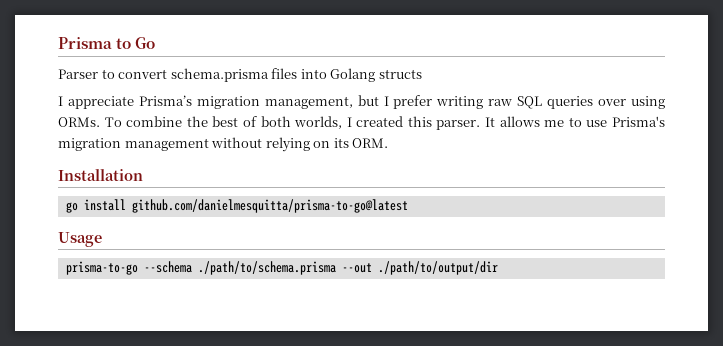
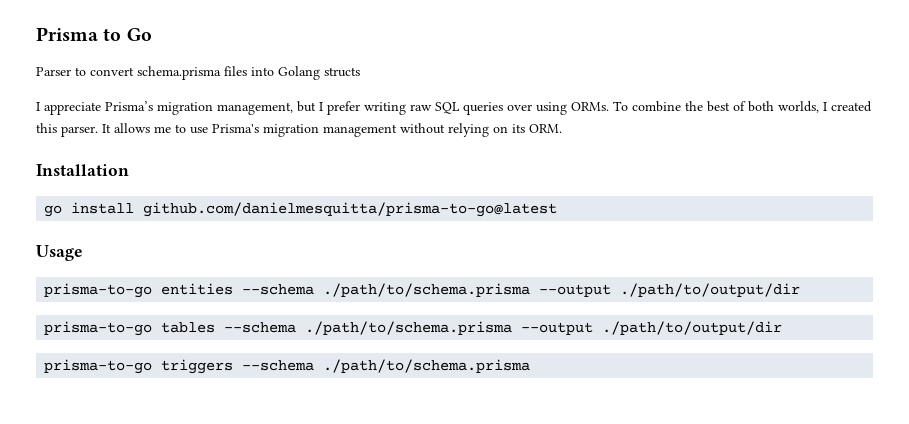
- prisma-to-go --schema ./path/to/schema.prisma --out ./path/to/output/dir
+ prisma-to-go entities --schema ./path/to/schema.prisma --output ./path/to/output/dir
+ prisma-to-go tables --schema ./path/to/schema.prisma --output ./path/to/output/dir
+ prisma-to-go triggers --schema ./path/to/schema.prisma

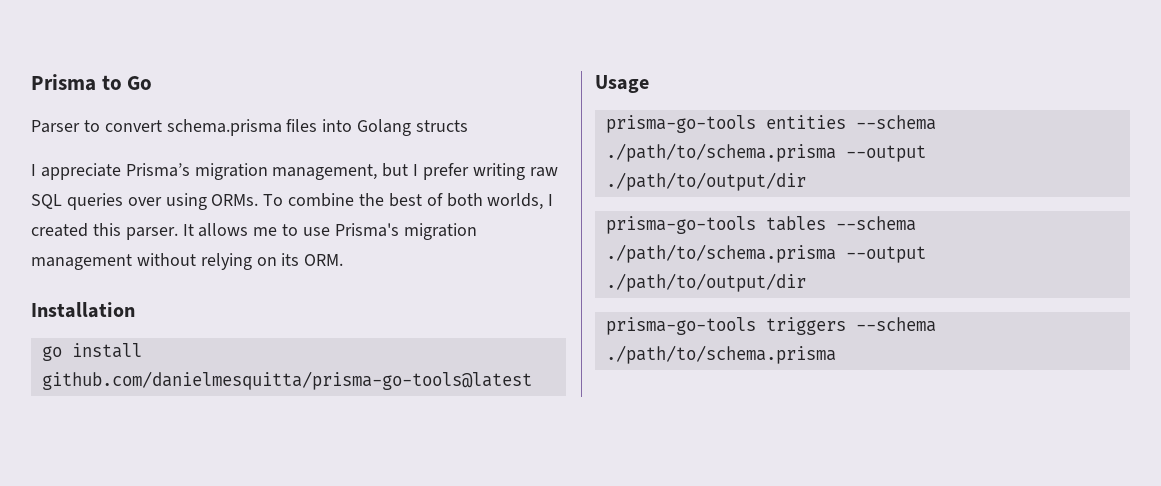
- go install github.com/danielmesquitta/prisma-to-go@latest
+ go install github.com/danielmesquitta/prisma-go-tools@latest
- prisma-to-go entities --schema ./path/to/schema.prisma --output ./path/to/output/dir
+ prisma-go-tools entities --schema ./path/to/schema.prisma --output ./path/to/output/dir
- prisma-to-go tables --schema ./path/to/schema.prisma --output ./path/to/output/dir
+ prisma-go-tools tables --schema ./path/to/schema.prisma --output ./path/to/output/dir
- prisma-to-go triggers --schema ./path/to/schema.prisma
+ prisma-go-tools triggers --schema ./path/to/schema.prisma

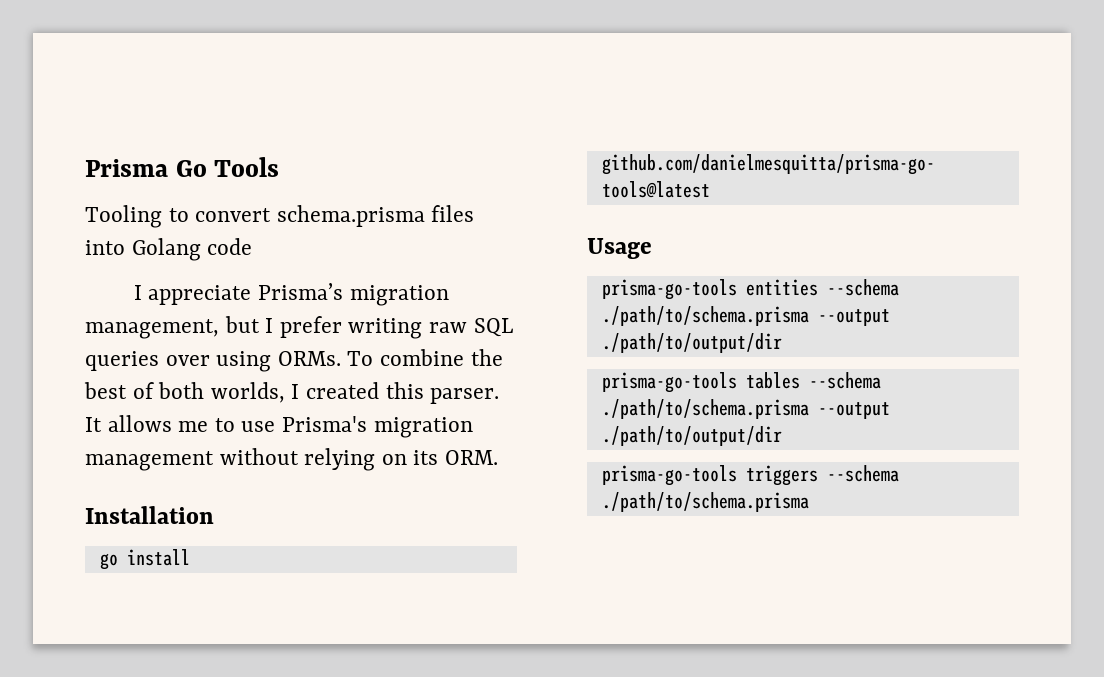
- Prisma to Go
- Parser to convert schema.prisma files into Golang structs
+ Prisma Go Tools
+ Tooling to convert schema.prisma files into Golang code

